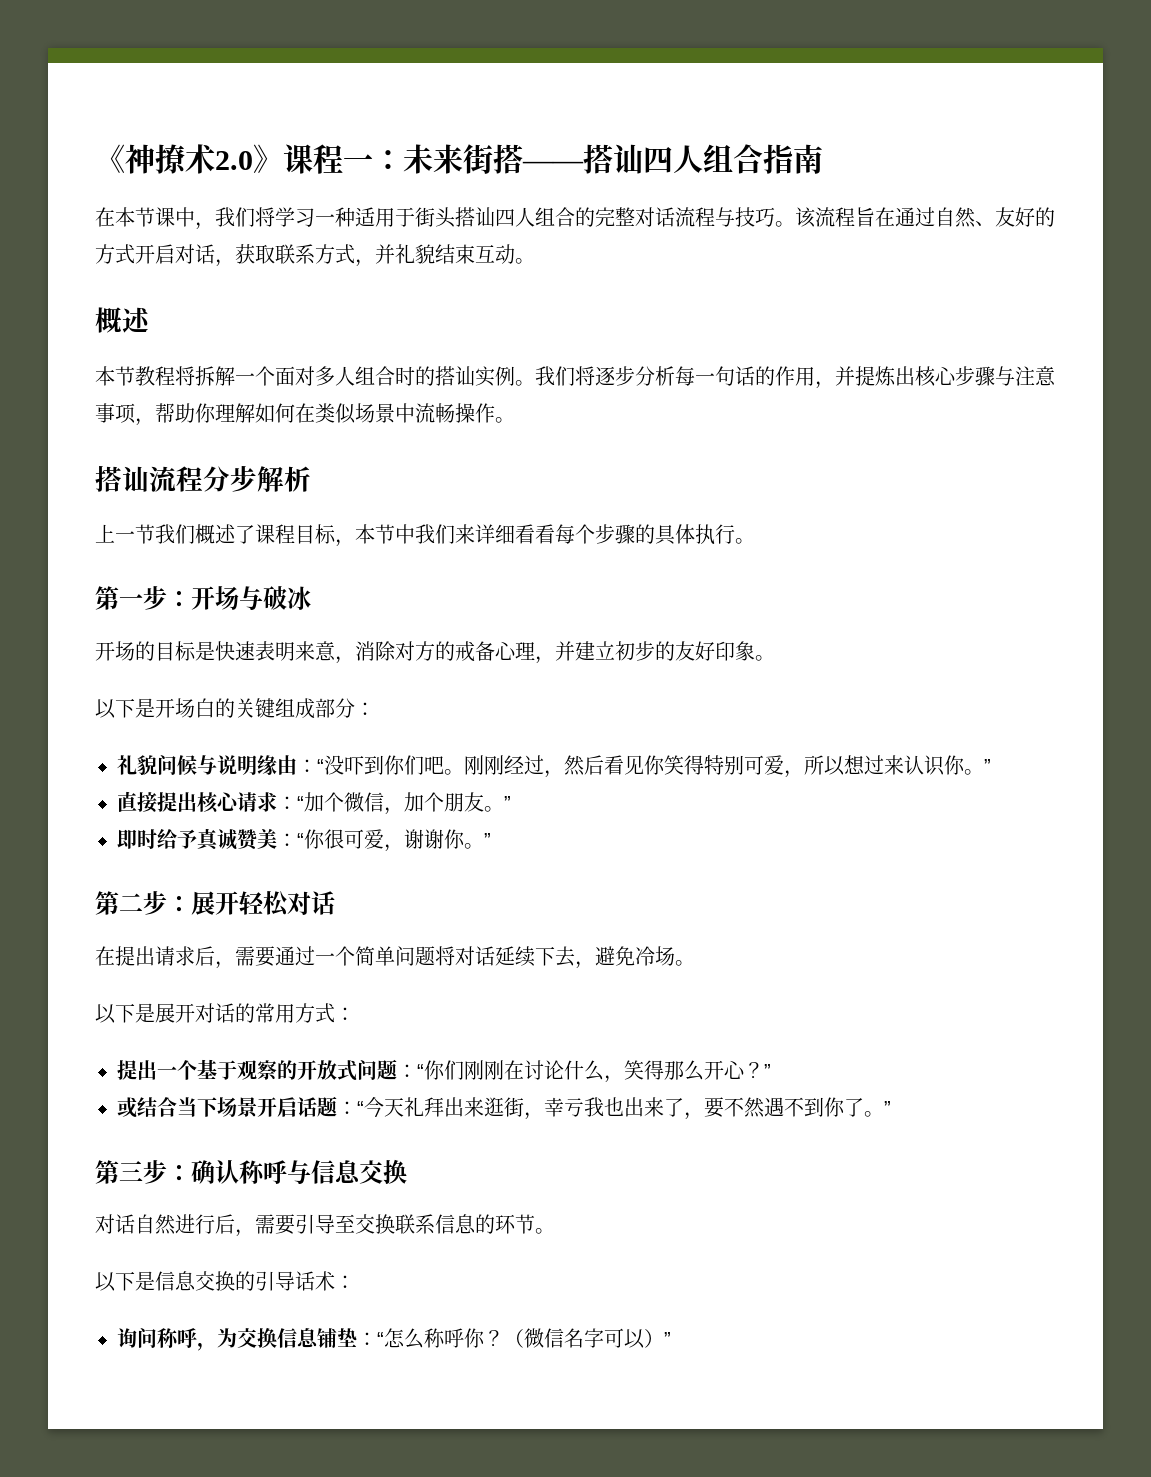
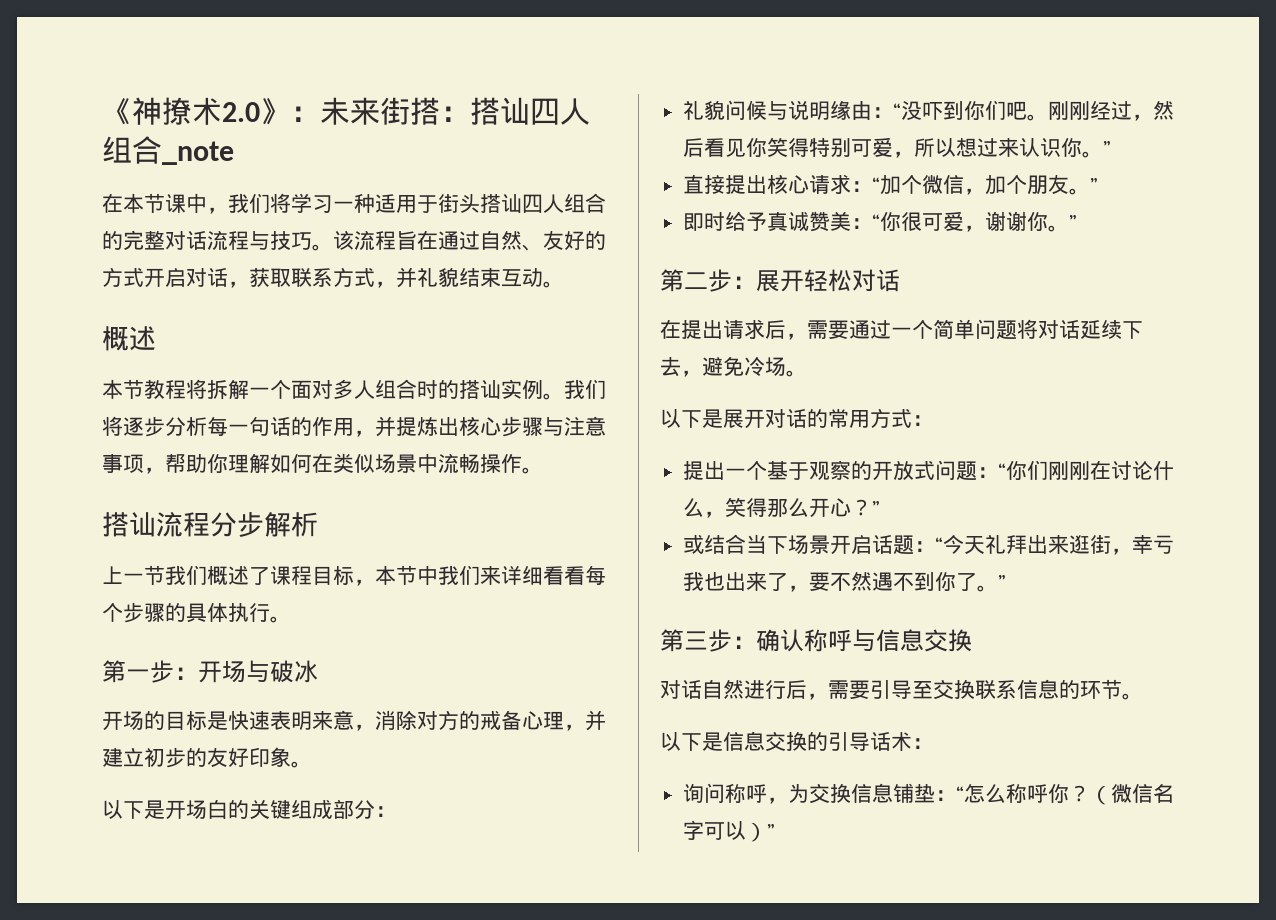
- 《神撩术2.0》课程一：未来街搭——搭讪四人组合指南
+ 《神撩术2.0》：未来街搭：搭讪四人组合_note

